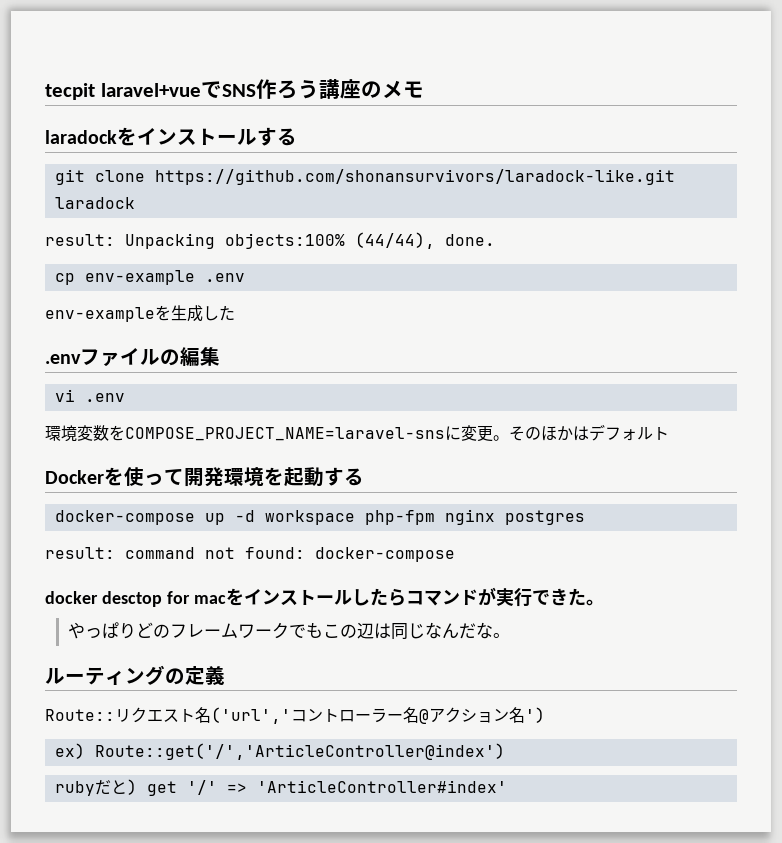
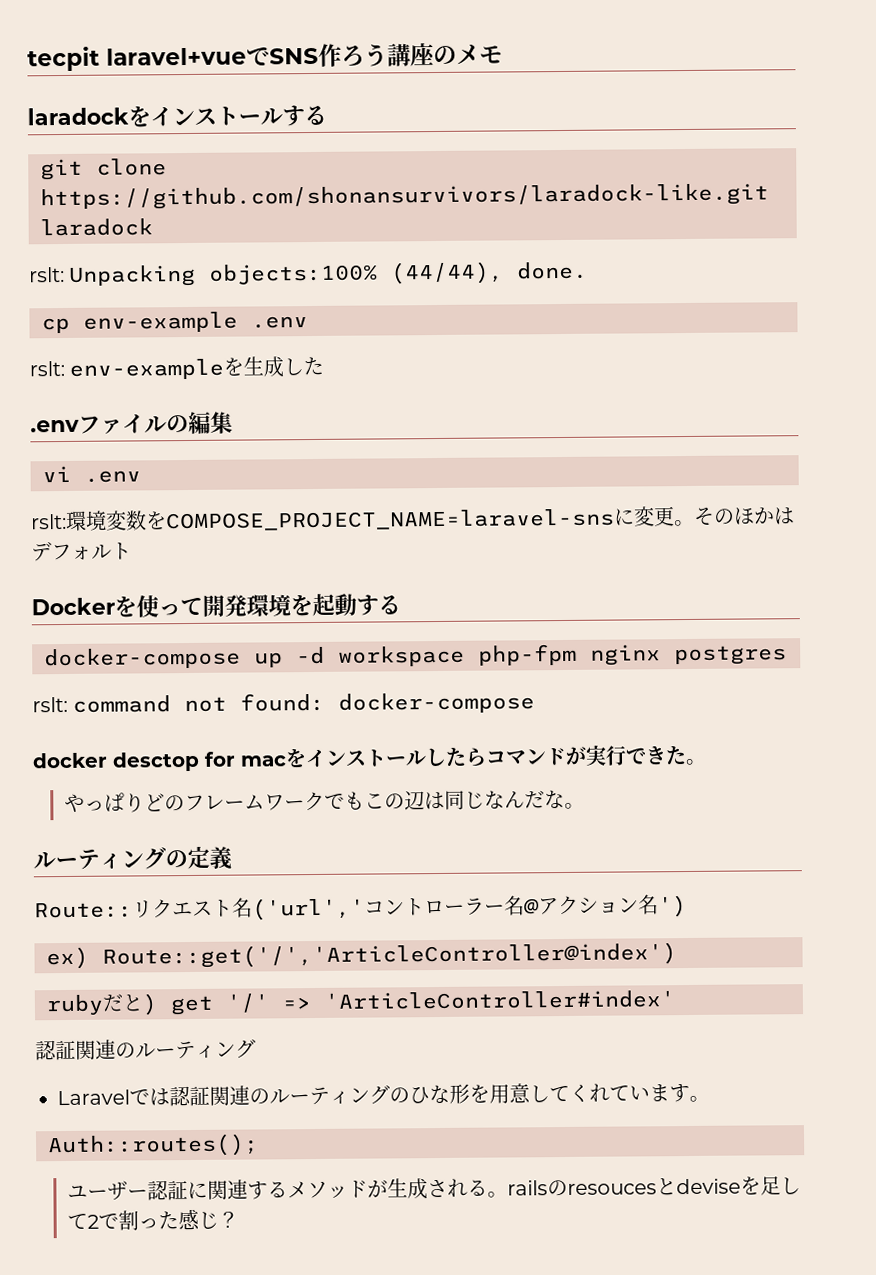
- result: Unpacking objects:100% (44/44), done.
+ rslt: Unpacking objects:100% (44/44), done.
- env-exampleを生成した
+ rslt: env-exampleを生成した
- 環境変数をCOMPOSE_PROJECT_NAME=laravel-snsに変更。
+ rslt:環境変数をCOMPOSE_PROJECT_NAME=laravel-snsに変更。
- result: command not found: docker-compose
+ rslt: command not found: docker-compose
  rubyだと) get '/' => 'ArticleController#index'
+ 認証関連のルーティング
+ Laravelでは認証関連のルーティングのひな形を用意してくれています。
+ Auth::routes();
+ ユーザー認証に関連するメソッドが生成される。railsのresoucesとdeviseを足して2で割った感じ？

